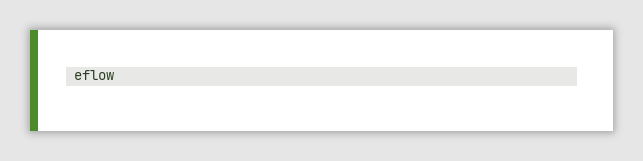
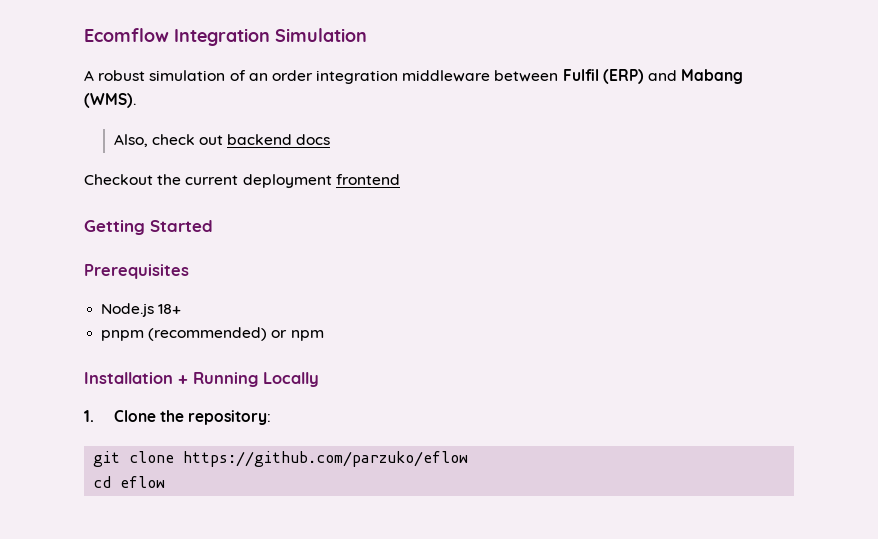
- eflow
+ Ecomflow Integration Simulation
+ A robust simulation of an order integration middleware between Fulfil (ERP) and Mabang (WMS).
+ Also, check out backend docs
+ Checkout the current deployment frontend
+ Getting Started
+ Prerequisites
+ Node.js 18+
+ pnpm (recommended) or npm
+ Installation + Running Locally
+ 1. Clone the repository:
+ git clone https://github.com/parzuko/eflow
+ cd eflow

